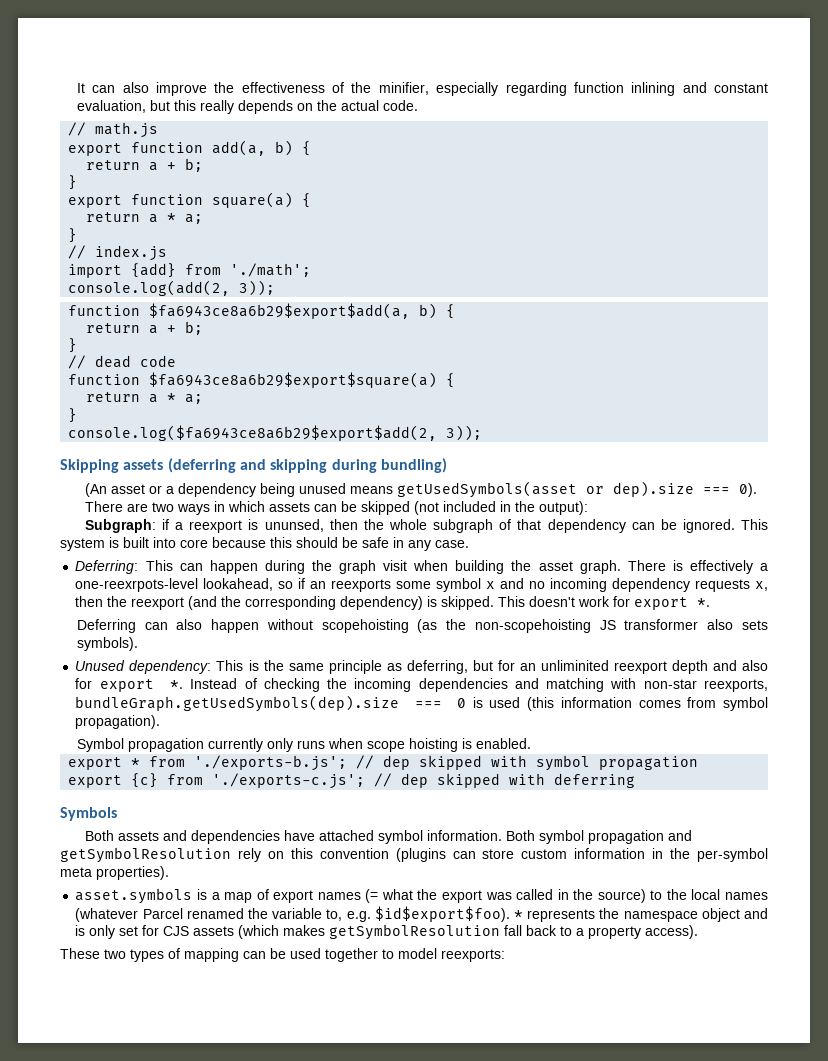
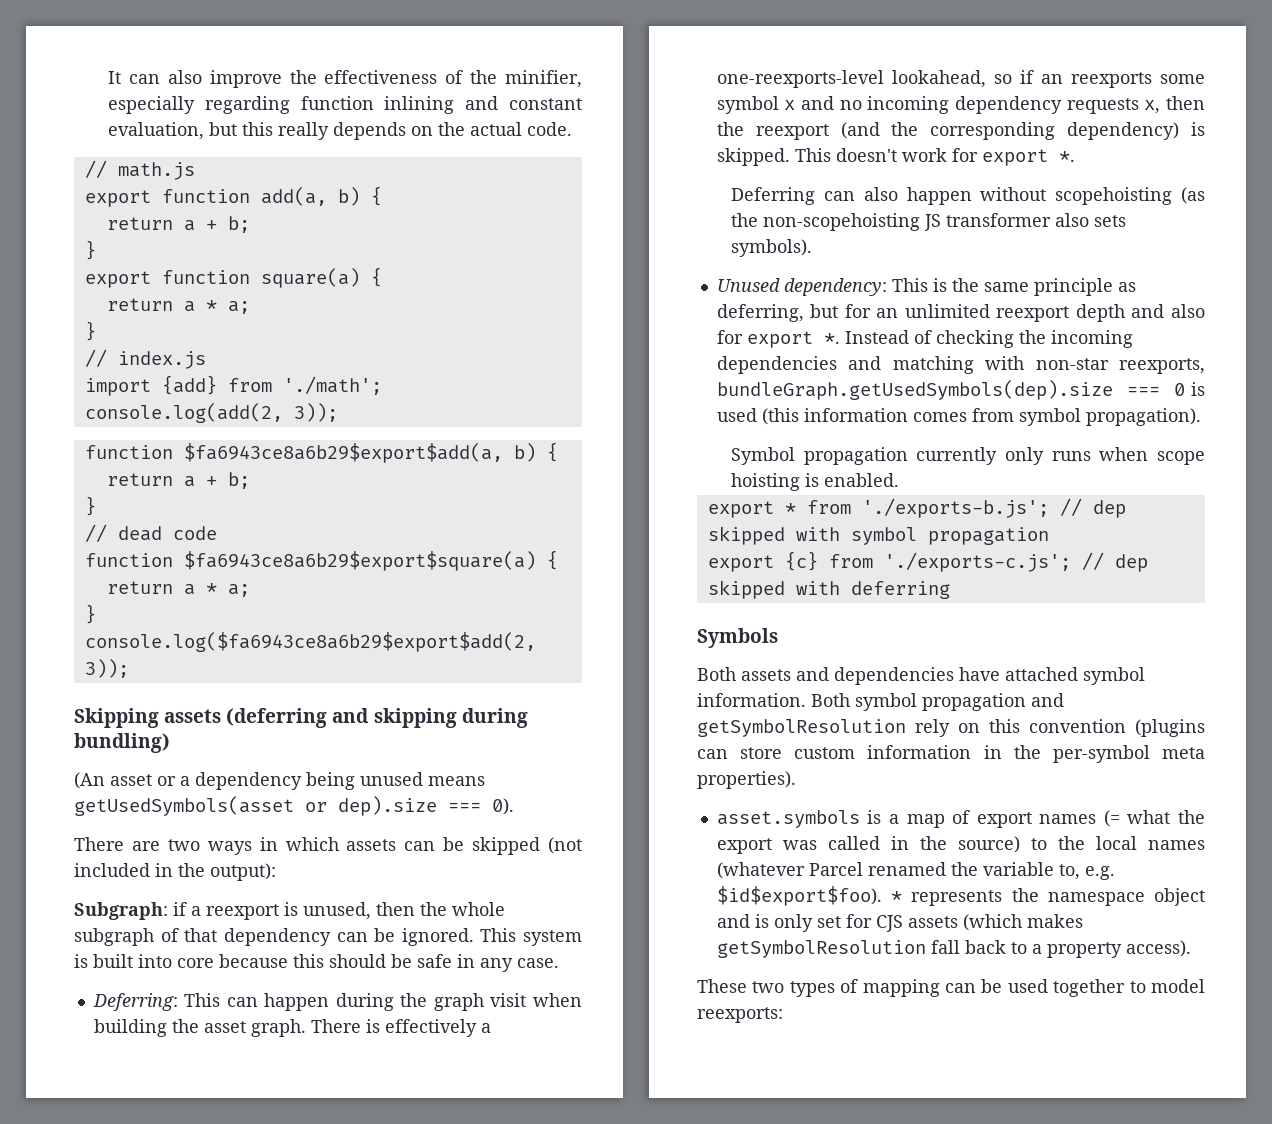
- Subgraph: if a reexport is ununsed, then the whole subgraph of that dependency can be ignored.
+ Subgraph: if a reexport is unused, then the whole subgraph of that dependency can be ignored.
- There is effectively a one-reexrpots-level lookahead, so if an reexports some symbol x and no incoming dependency requests x, then the reexport (and the corresponding dependency) is skipped.
+ There is effectively a one-reexports-level lookahead, so if an reexports some symbol x and no incoming dependency requests x, then the reexport (and the corresponding dependency) is skipped.
- Unused dependency: This is the same principle as deferring, but for an unliminited reexport depth and also for export *.
+ Unused dependency: This is the same principle as deferring, but for an unlimited reexport depth and also for export *.

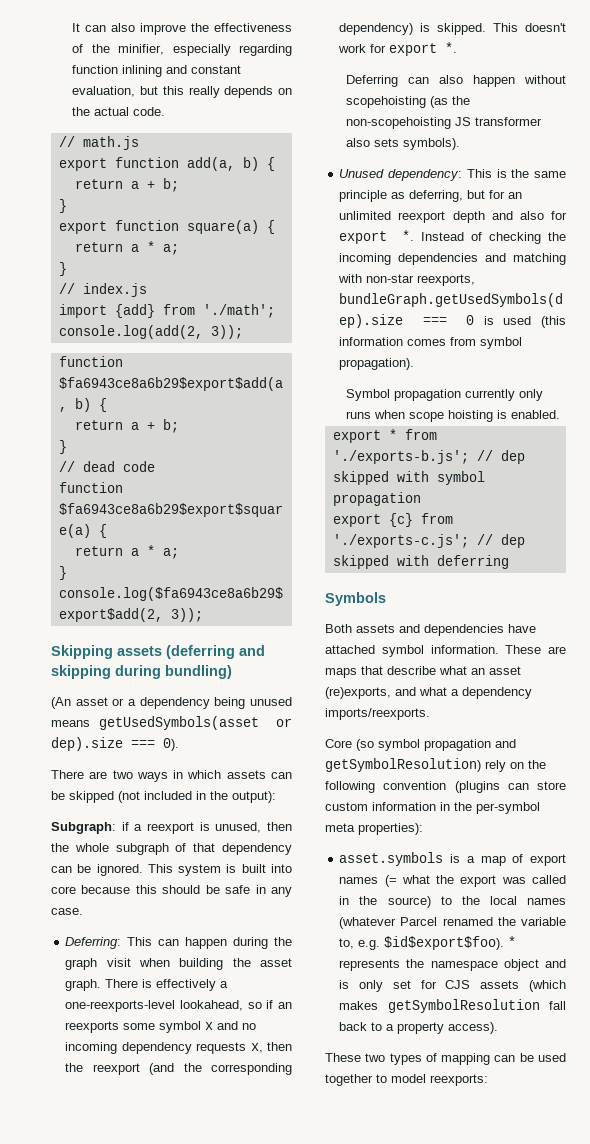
- Both symbol propagation and getSymbolResolution rely on this convention (plugins can store custom information in the per-symbol meta properties).
+ These are maps that describe what an asset (re)exports, and what a dependency imports/reexports.
+ Core (so symbol propagation and getSymbolResolution) rely on the following convention (plugins can store custom information in the per-symbol meta properties):

